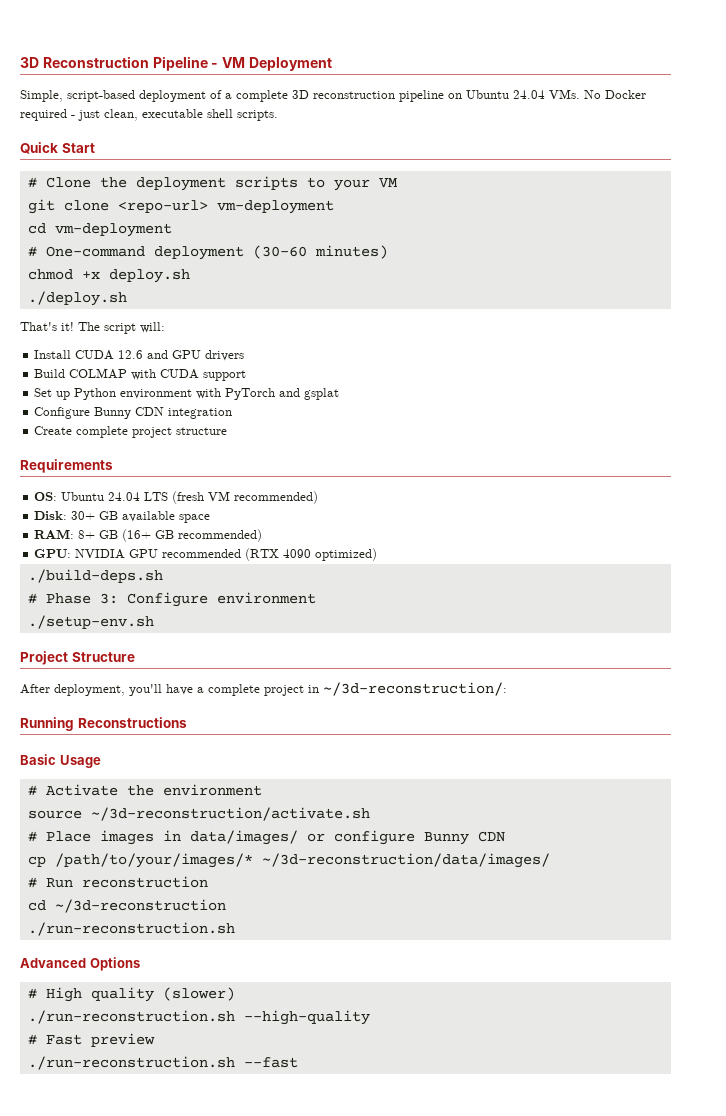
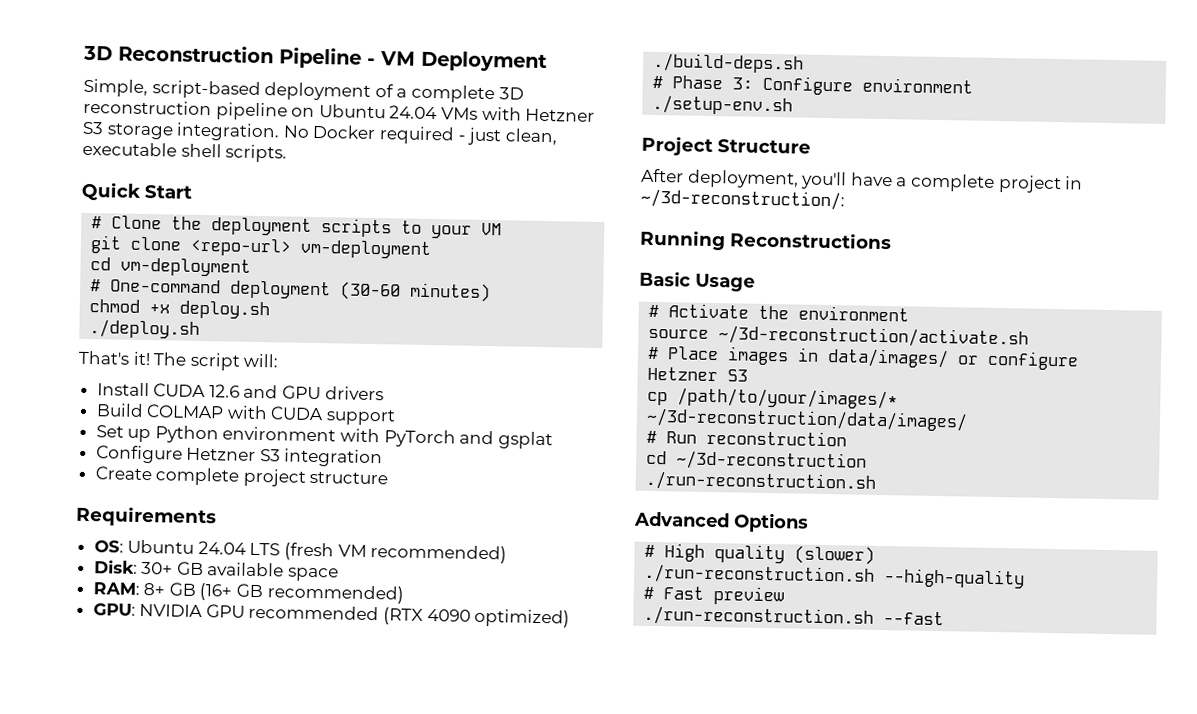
- Simple, script-based deployment of a complete 3D reconstruction pipeline on Ubuntu 24.04 VMs. No Docker required - just clean, executable shell scripts.
+ Simple, script-based deployment of a complete 3D reconstruction pipeline on Ubuntu 24.04 VMs with Hetzner S3 storage integration. No Docker required - just clean, executable shell scripts.
- Configure Bunny CDN integration
+ Configure Hetzner S3 integration
- # Place images in data/images/ or configure Bunny CDN
+ # Place images in data/images/ or configure Hetzner S3

